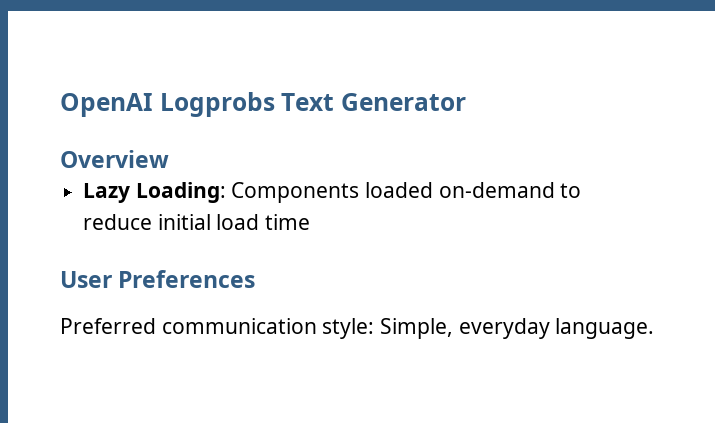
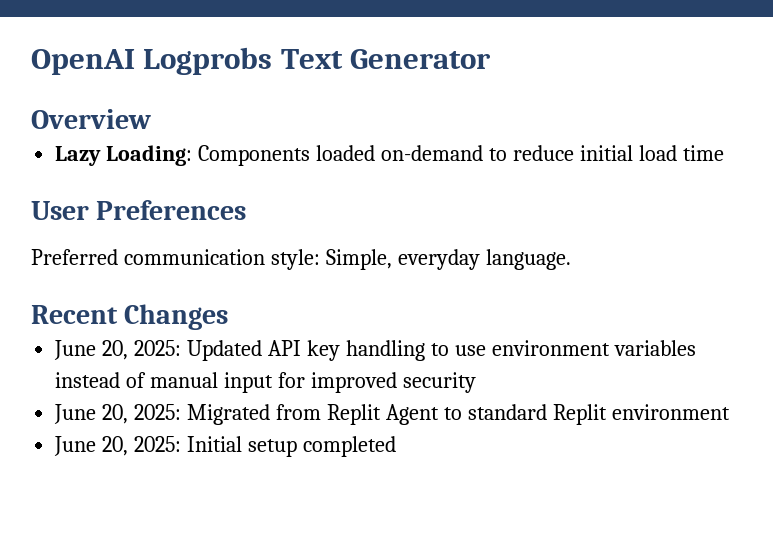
+ Recent Changes
+ June 20, 2025: Updated API key handling to use environment variables instead of manual input for improved security
+ June 20, 2025: Migrated from Replit Agent to standard Replit environment
+ June 20, 2025: Initial setup completed

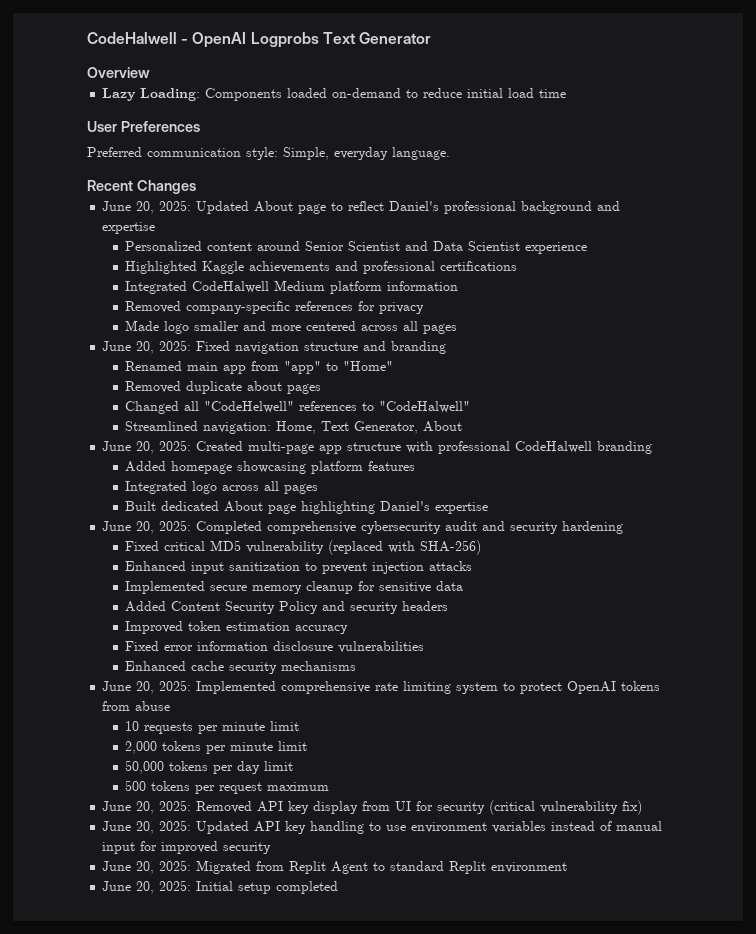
- OpenAI Logprobs Text Generator
+ CodeHalwell - OpenAI Logprobs Text Generator
+ June 20, 2025: Updated About page to reflect Daniel's professional background and expertise
+ Personalized content around Senior Scientist and Data Scientist experience
+ Highlighted Kaggle achievements and professional certifications
+ Integrated CodeHalwell Medium platform information
+ Removed company-specific references for privacy
+ Made logo smaller and more centered across all pages
+ June 20, 2025: Fixed navigation structure and branding
+ Renamed main app from "app" to "Home"
+ Removed duplicate about pages
+ Changed all "CodeHelwell" references to "CodeHalwell"
+ Streamlined navigation: Home, Text Generator, About
+ June 20, 2025: Created multi-page app structure with professional CodeHalwell branding
+ Added homepage showcasing platform features
+ Integrated logo across all pages
+ Built dedicated About page highlighting Daniel's expertise
+ June 20, 2025: Completed comprehensive cybersecurity audit and security hardening
+ Fixed critical MD5 vulnerability (replaced with SHA-256)
+ Enhanced input sanitization to prevent injection attacks
+ Implemented secure memory cleanup for sensitive data
+ Added Content Security Policy and security headers
+ Improved token estimation accuracy
+ Fixed error information disclosure vulnerabilities
+ Enhanced cache security mechanisms
+ June 20, 2025: Implemented comprehensive rate limiting system to protect OpenAI tokens from abuse
+ 10 requests per minute limit
+ 2,000 tokens per minute limit
+ 50,000 tokens per day limit
+ 500 tokens per request maximum
+ June 20, 2025: Removed API key display from UI for security (critical vulnerability fix)

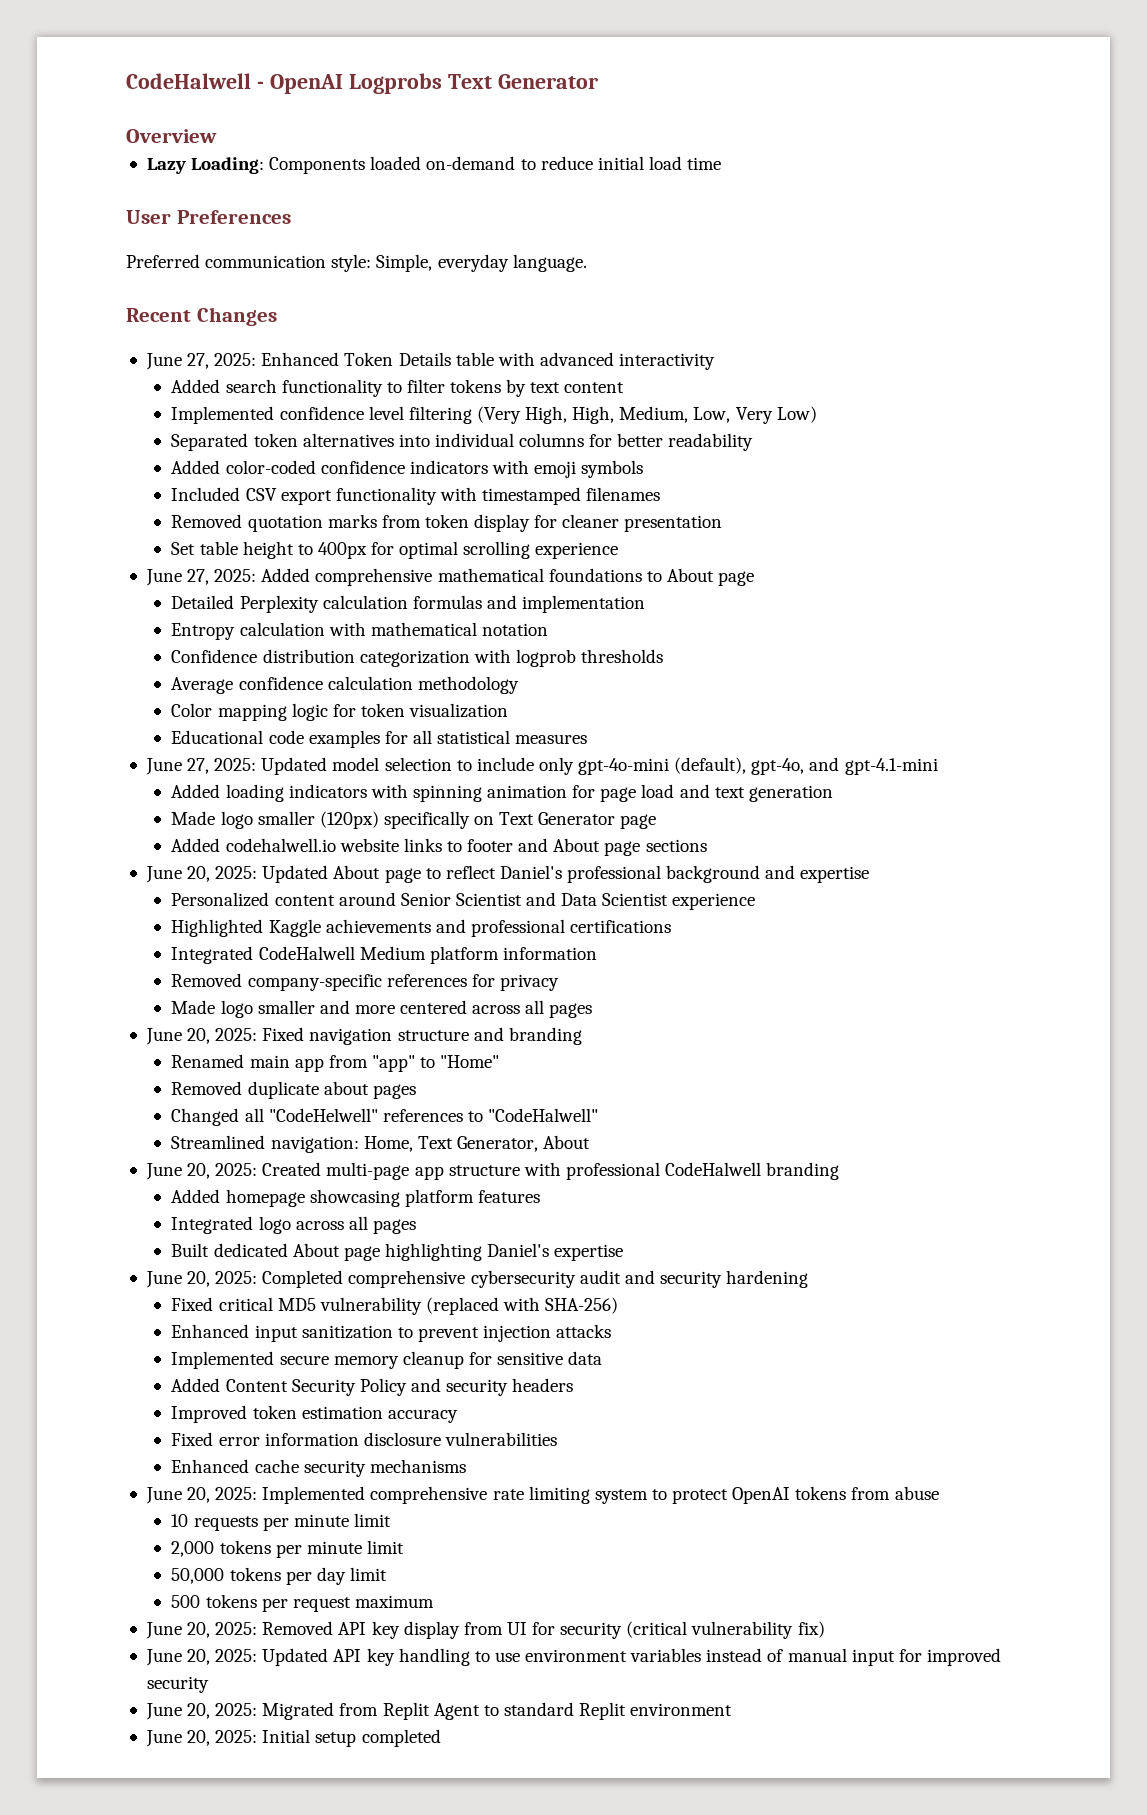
+ June 27, 2025: Enhanced Token Details table with advanced interactivity
+ Added search functionality to filter tokens by text content
+ Implemented confidence level filtering (Very High, High, Medium, Low, Very Low)
+ Separated token alternatives into individual columns for better readability
+ Added color-coded confidence indicators with emoji symbols
+ Included CSV export functionality with timestamped filenames
+ Removed quotation marks from token display for cleaner presentation
+ Set table height to 400px for optimal scrolling experience
+ June 27, 2025: Added comprehensive mathematical foundations to About page
+ Detailed Perplexity calculation formulas and implementation
+ Entropy calculation with mathematical notation
+ Confidence distribution categorization with logprob thresholds
+ Average confidence calculation methodology
+ Color mapping logic for token visualization
+ Educational code examples for all statistical measures
+ June 27, 2025: Updated model selection to include only gpt-4o-mini (default), gpt-4o, and gpt-4.1-mini
+ Added loading indicators with spinning animation for page load and text generation
+ Made logo smaller (120px) specifically on Text Generator page
+ Added codehalwell.io website links to footer and About page sections

